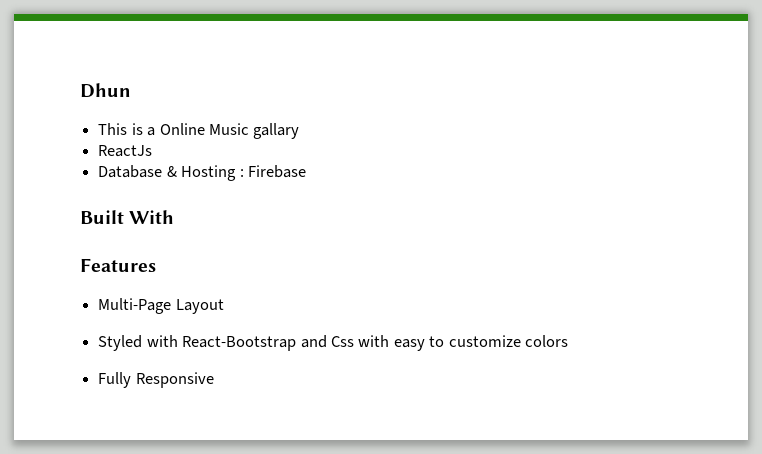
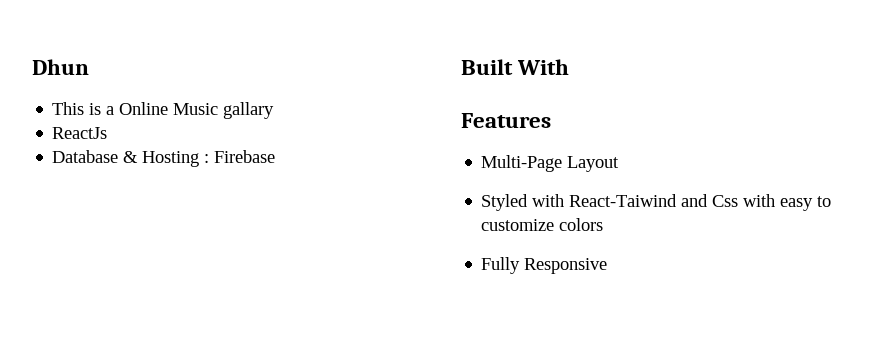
- Styled with React-Bootstrap and Css with easy to customize colors
+ Styled with React-Taiwind and Css with easy to customize colors

